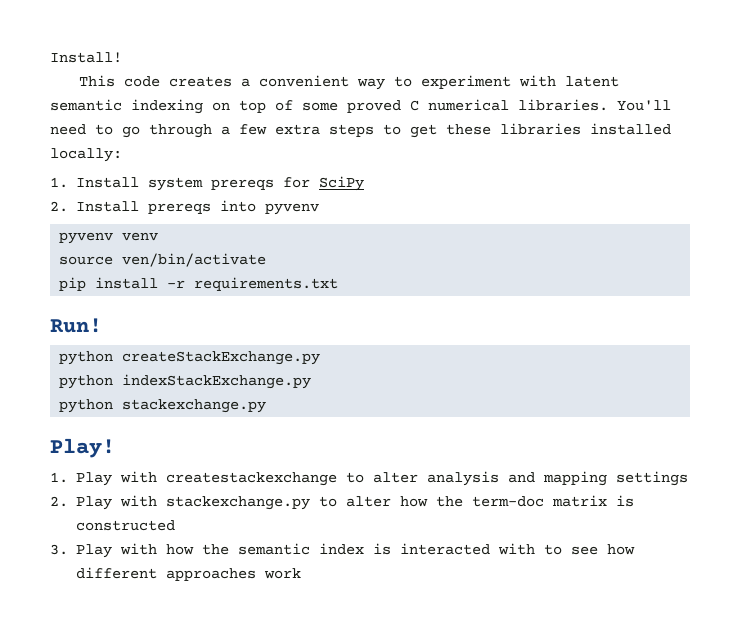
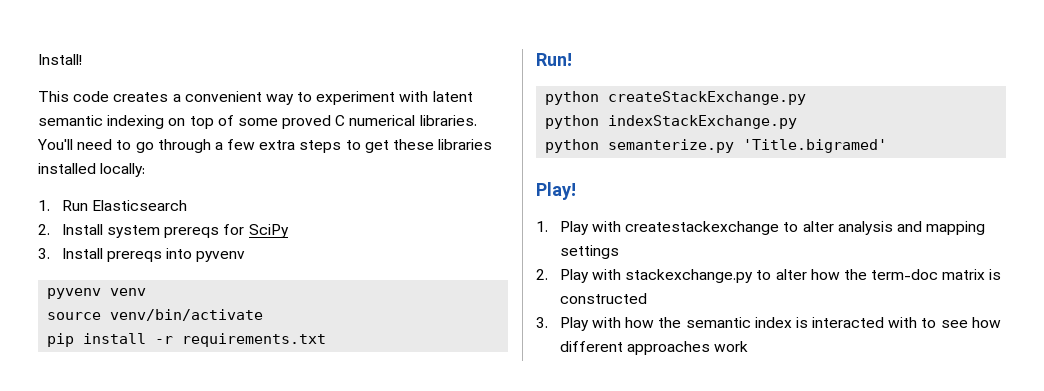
- 1. Install system prereqs for SciPy
+ 1. Run Elasticsearch
+ 2. Install system prereqs for SciPy
- 2. Install prereqs into pyvenv
+ 3. Install prereqs into pyvenv
- source ven/bin/activate
+ source venv/bin/activate
- python stackexchange.py
+ python semanterize.py 'Title.bigramed'

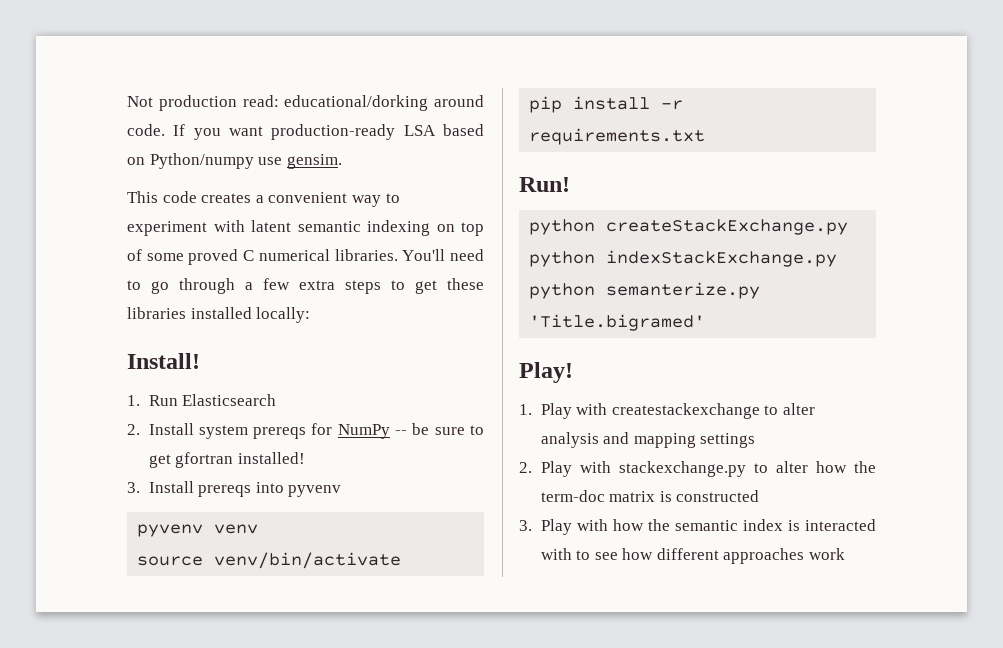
- Install!
+ Not production read: educational/dorking around code. If you want production-ready LSA based on Python/numpy use gensim.
+ Install!
- 2. Install system prereqs for SciPy
+ 2. Install system prereqs for NumPy -- be sure to get gfortran installed!

